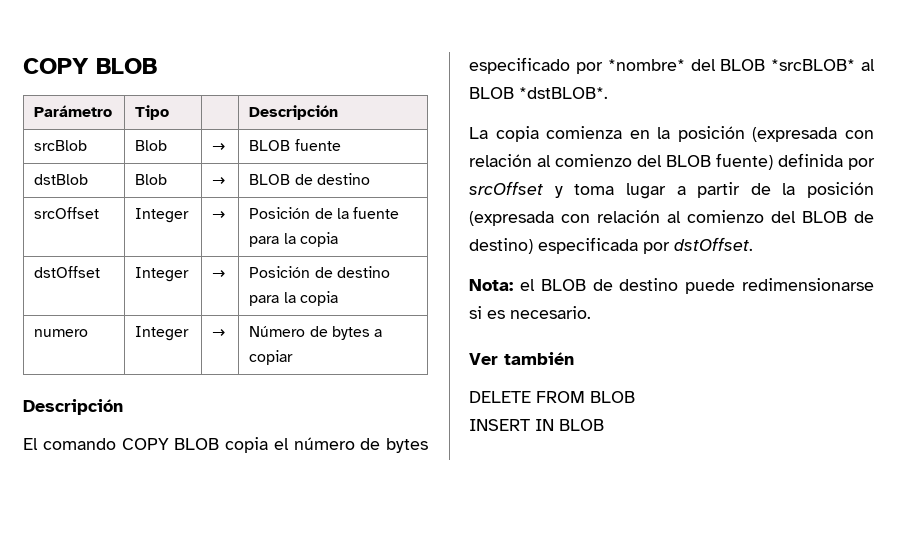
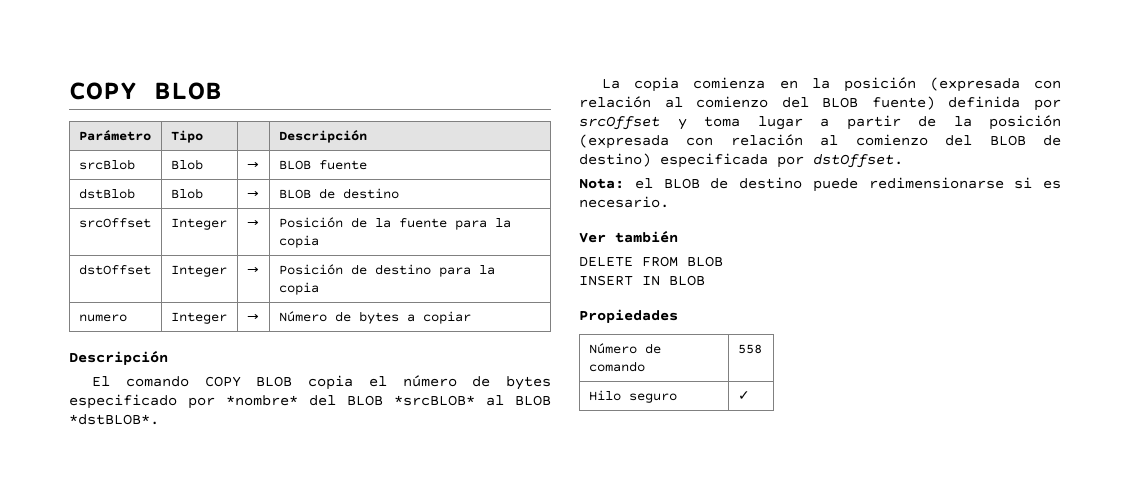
+ Propiedades
+ Número de comando | 558
+ Hilo seguro | ✓

